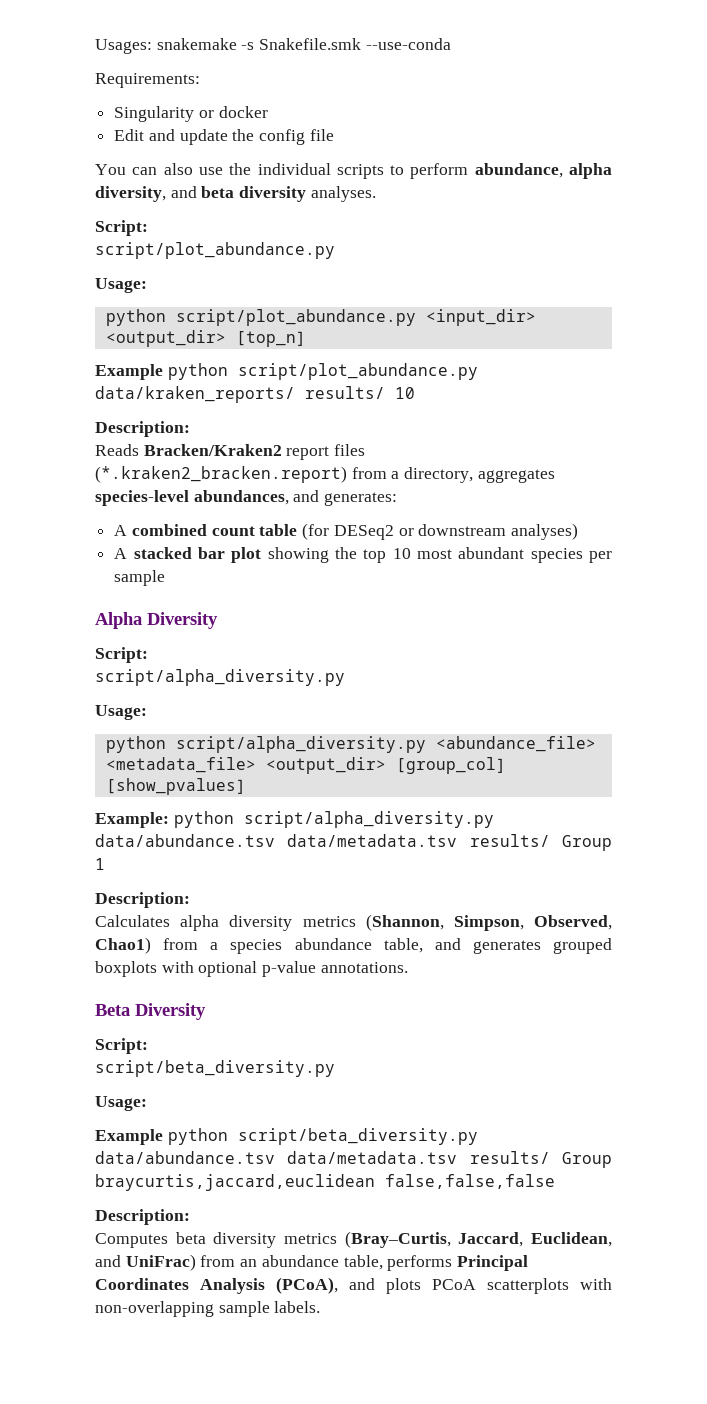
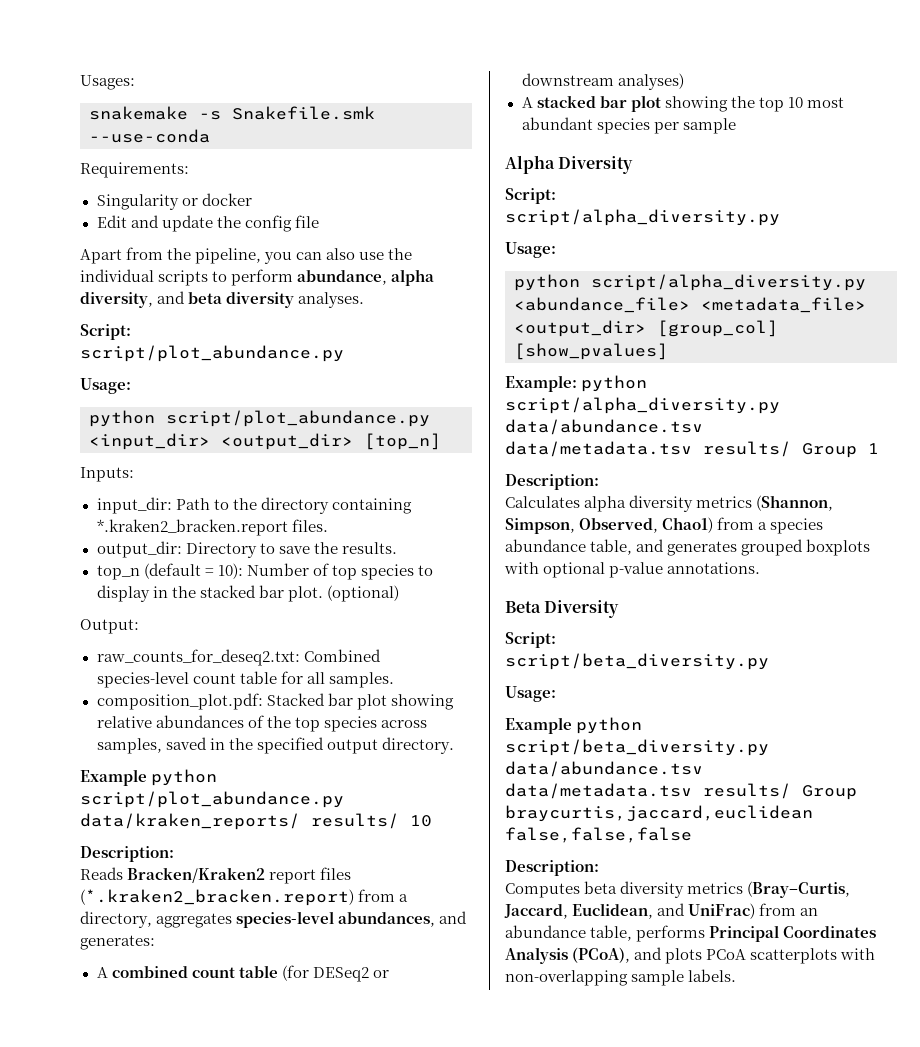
- Usages: snakemake -s Snakefile.smk --use-conda
+ Usages:
+ snakemake -s Snakefile.smk --use-conda
- You can also use the individual scripts to perform abundance, alpha diversity, and beta diversity analyses.
+ Apart from the pipeline, you can also use the individual scripts to perform abundance, alpha diversity, and beta diversity analyses.
+ Inputs:
+ input_dir: Path to the directory containing *.kraken2_bracken.report files.
+ output_dir: Directory to save the results.
+ top_n (default = 10): Number of top species to display in the stacked bar plot. (optional)
+ Output:
+ raw_counts_for_deseq2.txt: Combined species-level count table for all samples.
+ composition_plot.pdf: Stacked bar plot showing relative abundances of the top species across samples, saved in the specified output directory.

